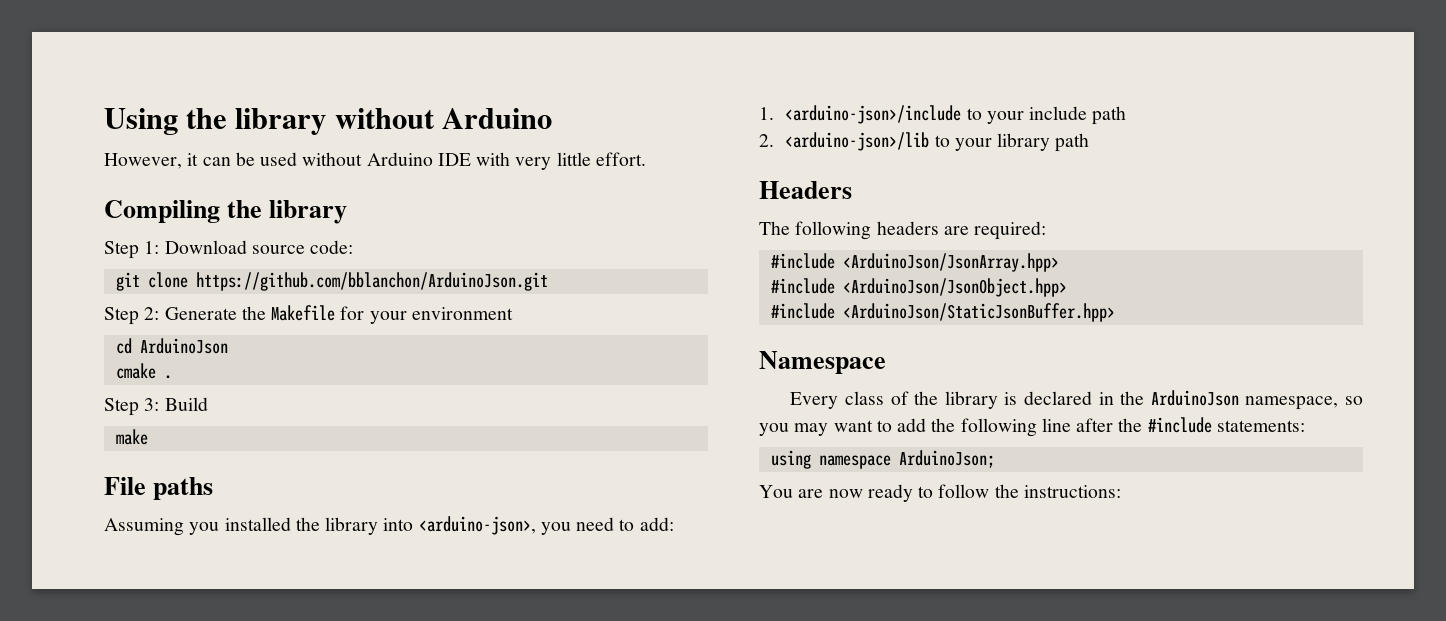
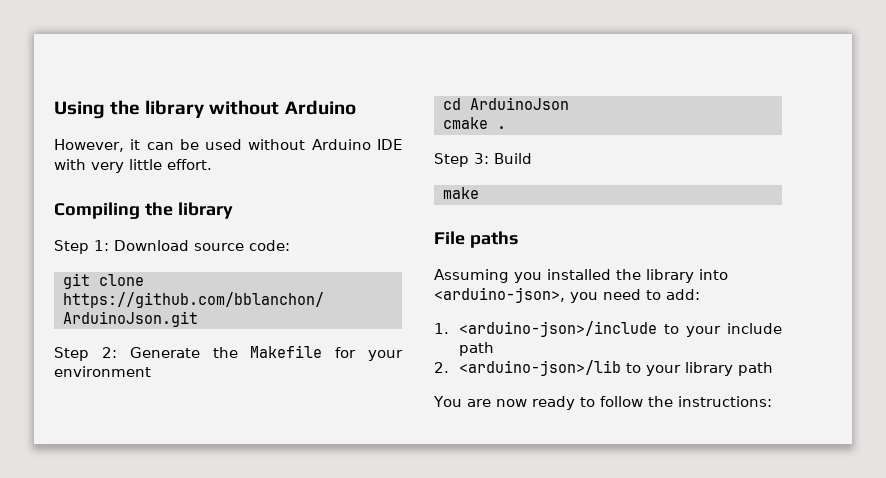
- Headers
- The following headers are required:
- #include <ArduinoJson/JsonArray.hpp>
- #include <ArduinoJson/JsonObject.hpp>
- #include <ArduinoJson/StaticJsonBuffer.hpp>
- Namespace
- Every class of the library is declared in the ArduinoJson namespace, so you may want to add the following line after the #include statements:
- using namespace ArduinoJson;

